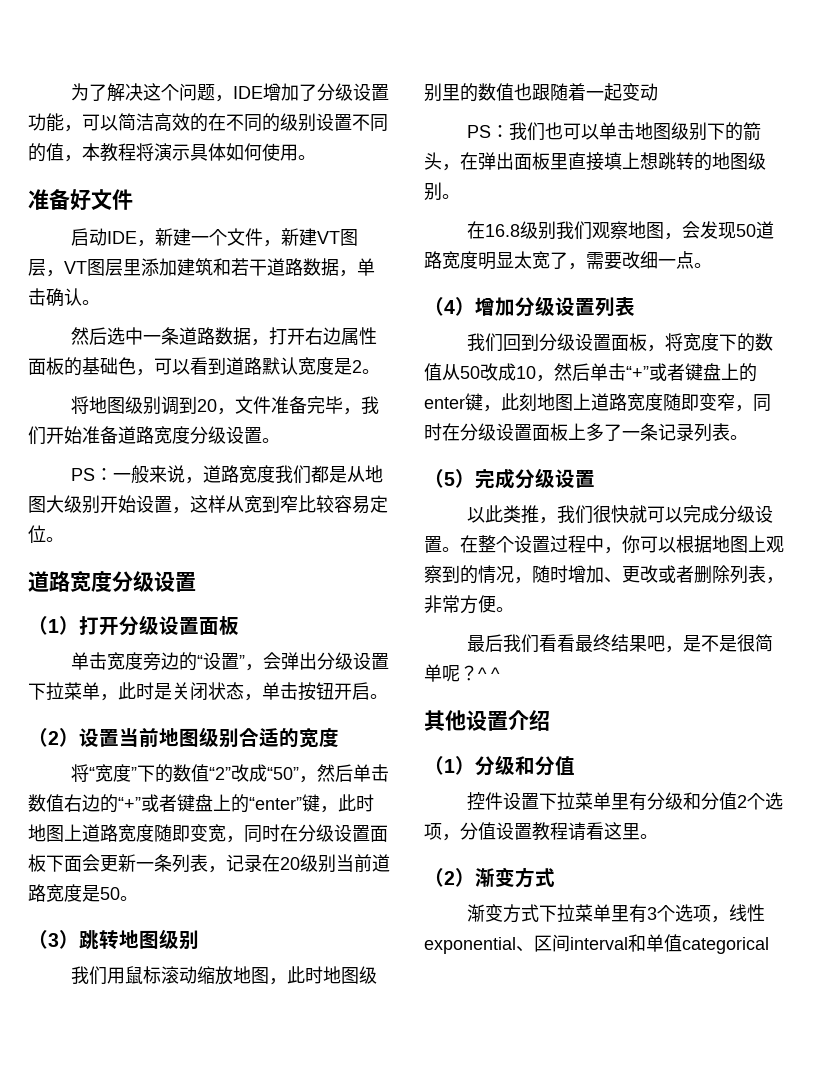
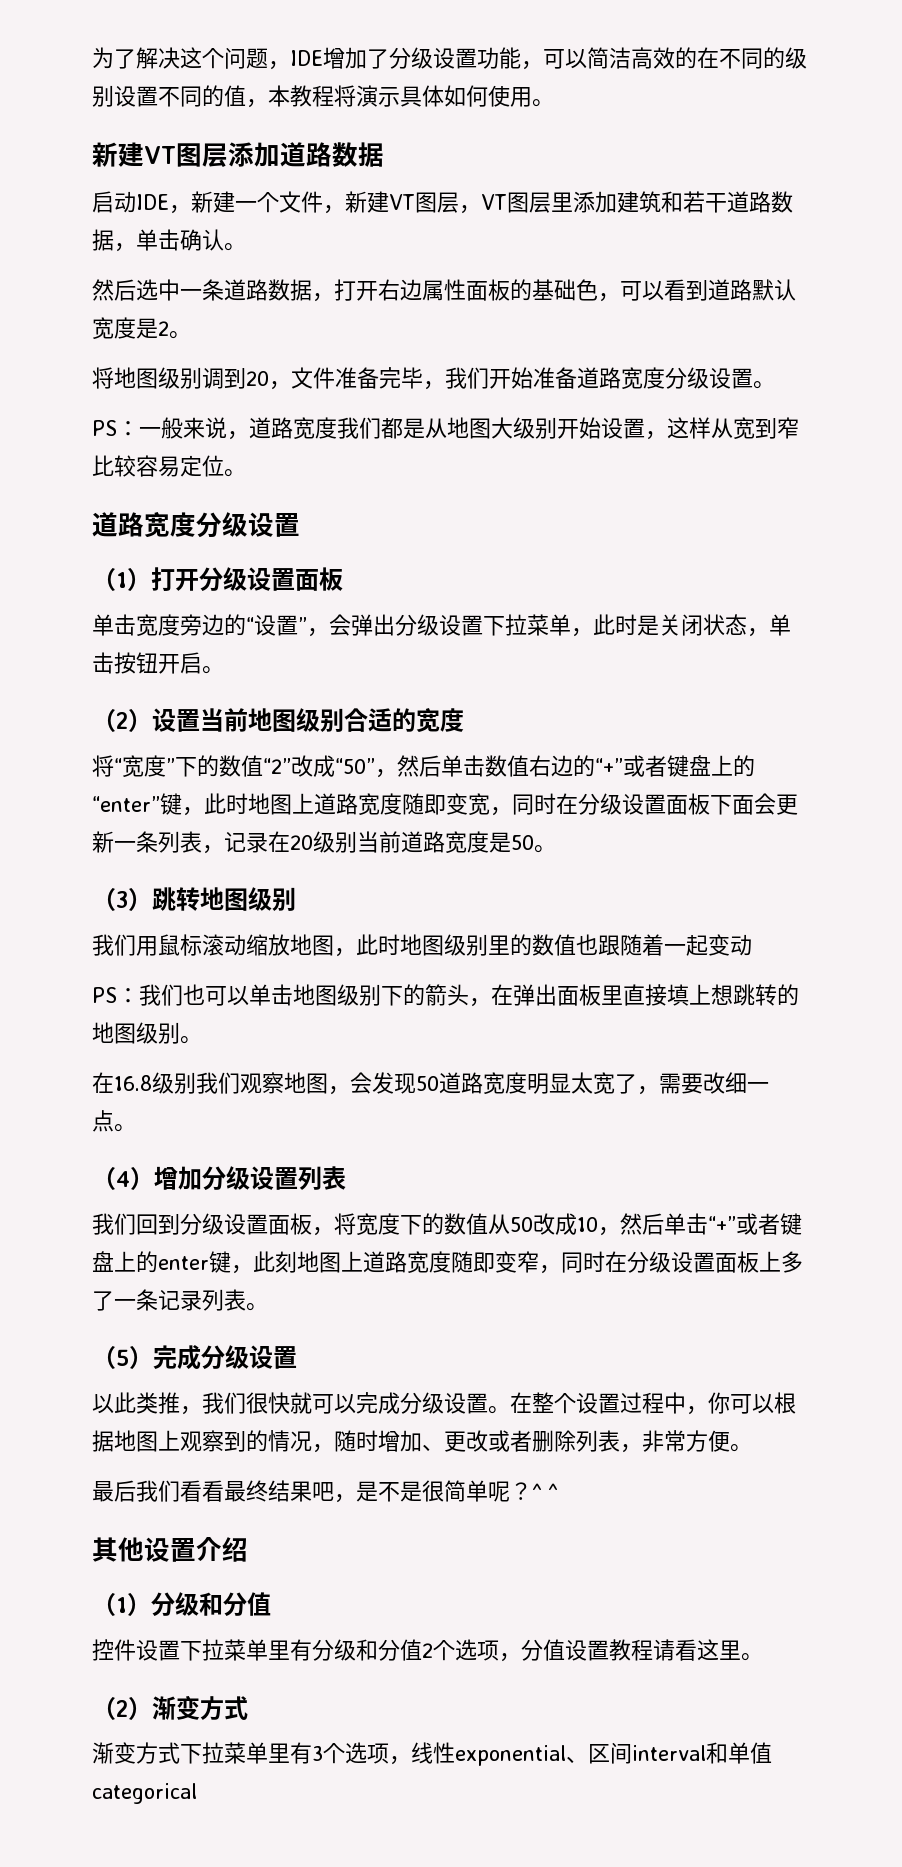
- 准备好文件
+ 新建VT图层添加道路数据

